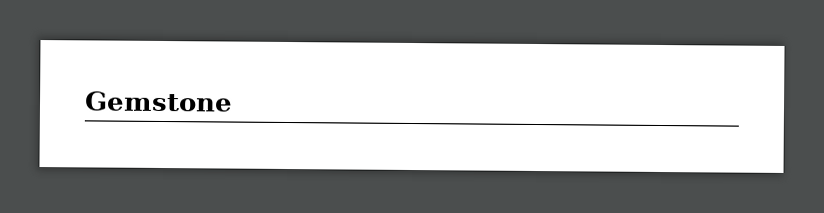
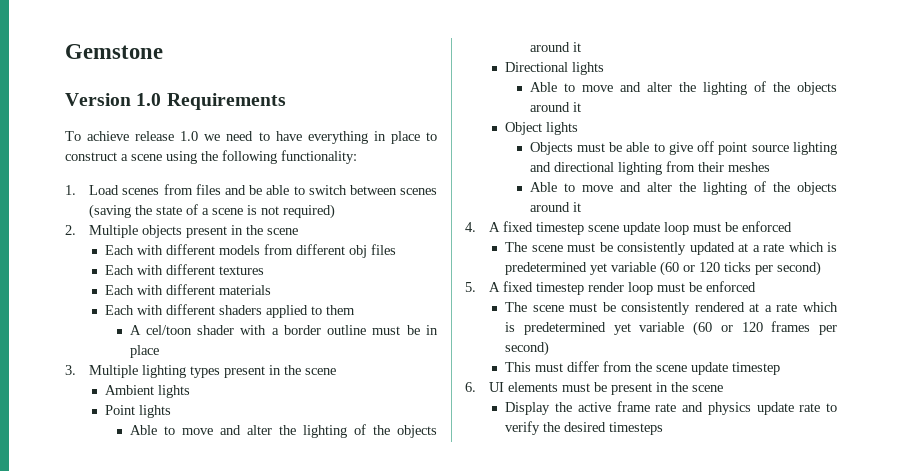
+ Version 1.0 Requirements
+ To achieve release 1.0 we need to have everything in place to construct a scene using the following functionality:
+ 1. Load scenes from files and be able to switch between scenes (saving the state of a scene is not required)
+ 2. Multiple objects present in the scene
+ Each with different models from different obj files
+ Each with different textures
+ Each with different materials
+ Each with different shaders applied to them
+ A cel/toon shader with a border outline must be in place
+ 3. Multiple lighting types present in the scene
+ Ambient lights
+ Point lights
+ Able to move and alter the lighting of the objects around it
+ Directional lights
+ Able to move and alter the lighting of the objects around it
+ Object lights
+ Objects must be able to give off point source lighting and directional lighting from their meshes
+ Able to move and alter the lighting of the objects around it
+ 4. A fixed timestep scene update loop must be enforced
+ The scene must be consistently updated at a rate which is predetermined yet variable (60 or 120 ticks per second)
+ 5. A fixed timestep render loop must be enforced
+ The scene must be consistently rendered at a rate which is predetermined yet variable (60 or 120 frames per second)
+ This must differ from the scene update timestep
+ 6. UI elements must be present in the scene
+ Display the active frame rate and physics update rate to verify the desired timesteps

